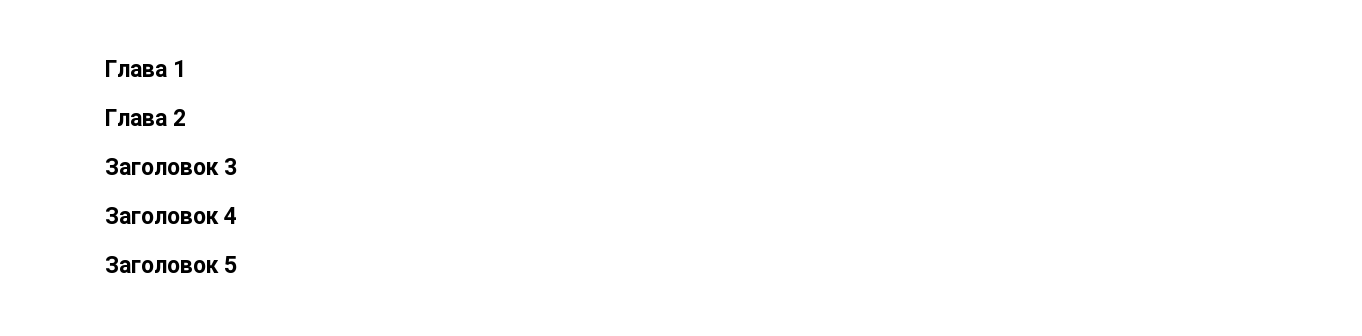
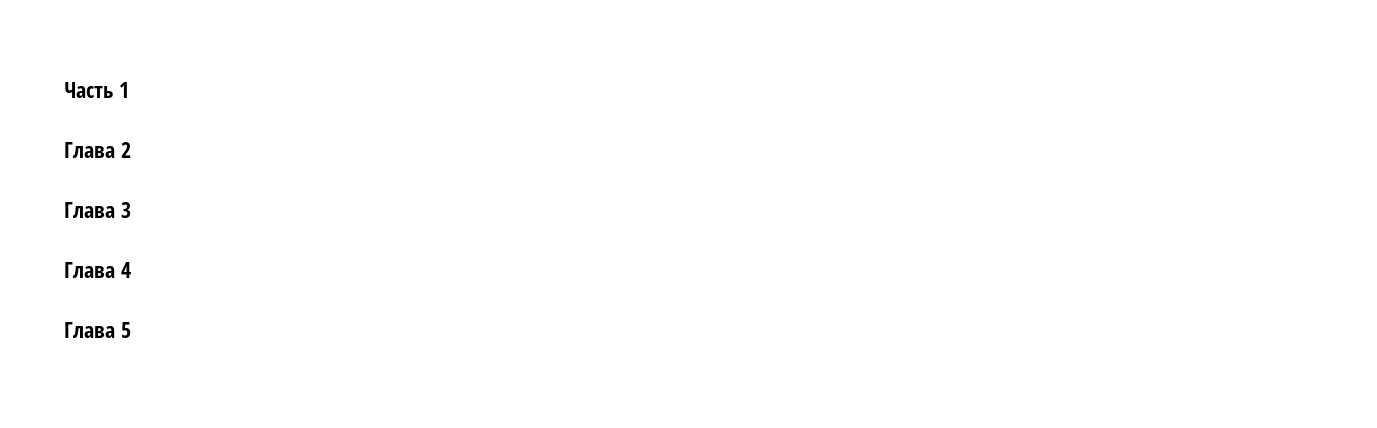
- Глава 1
+ Часть 1
- Заголовок 3
+ Глава 3
- Заголовок 4
+ Глава 4
- Заголовок 5
+ Глава 5

